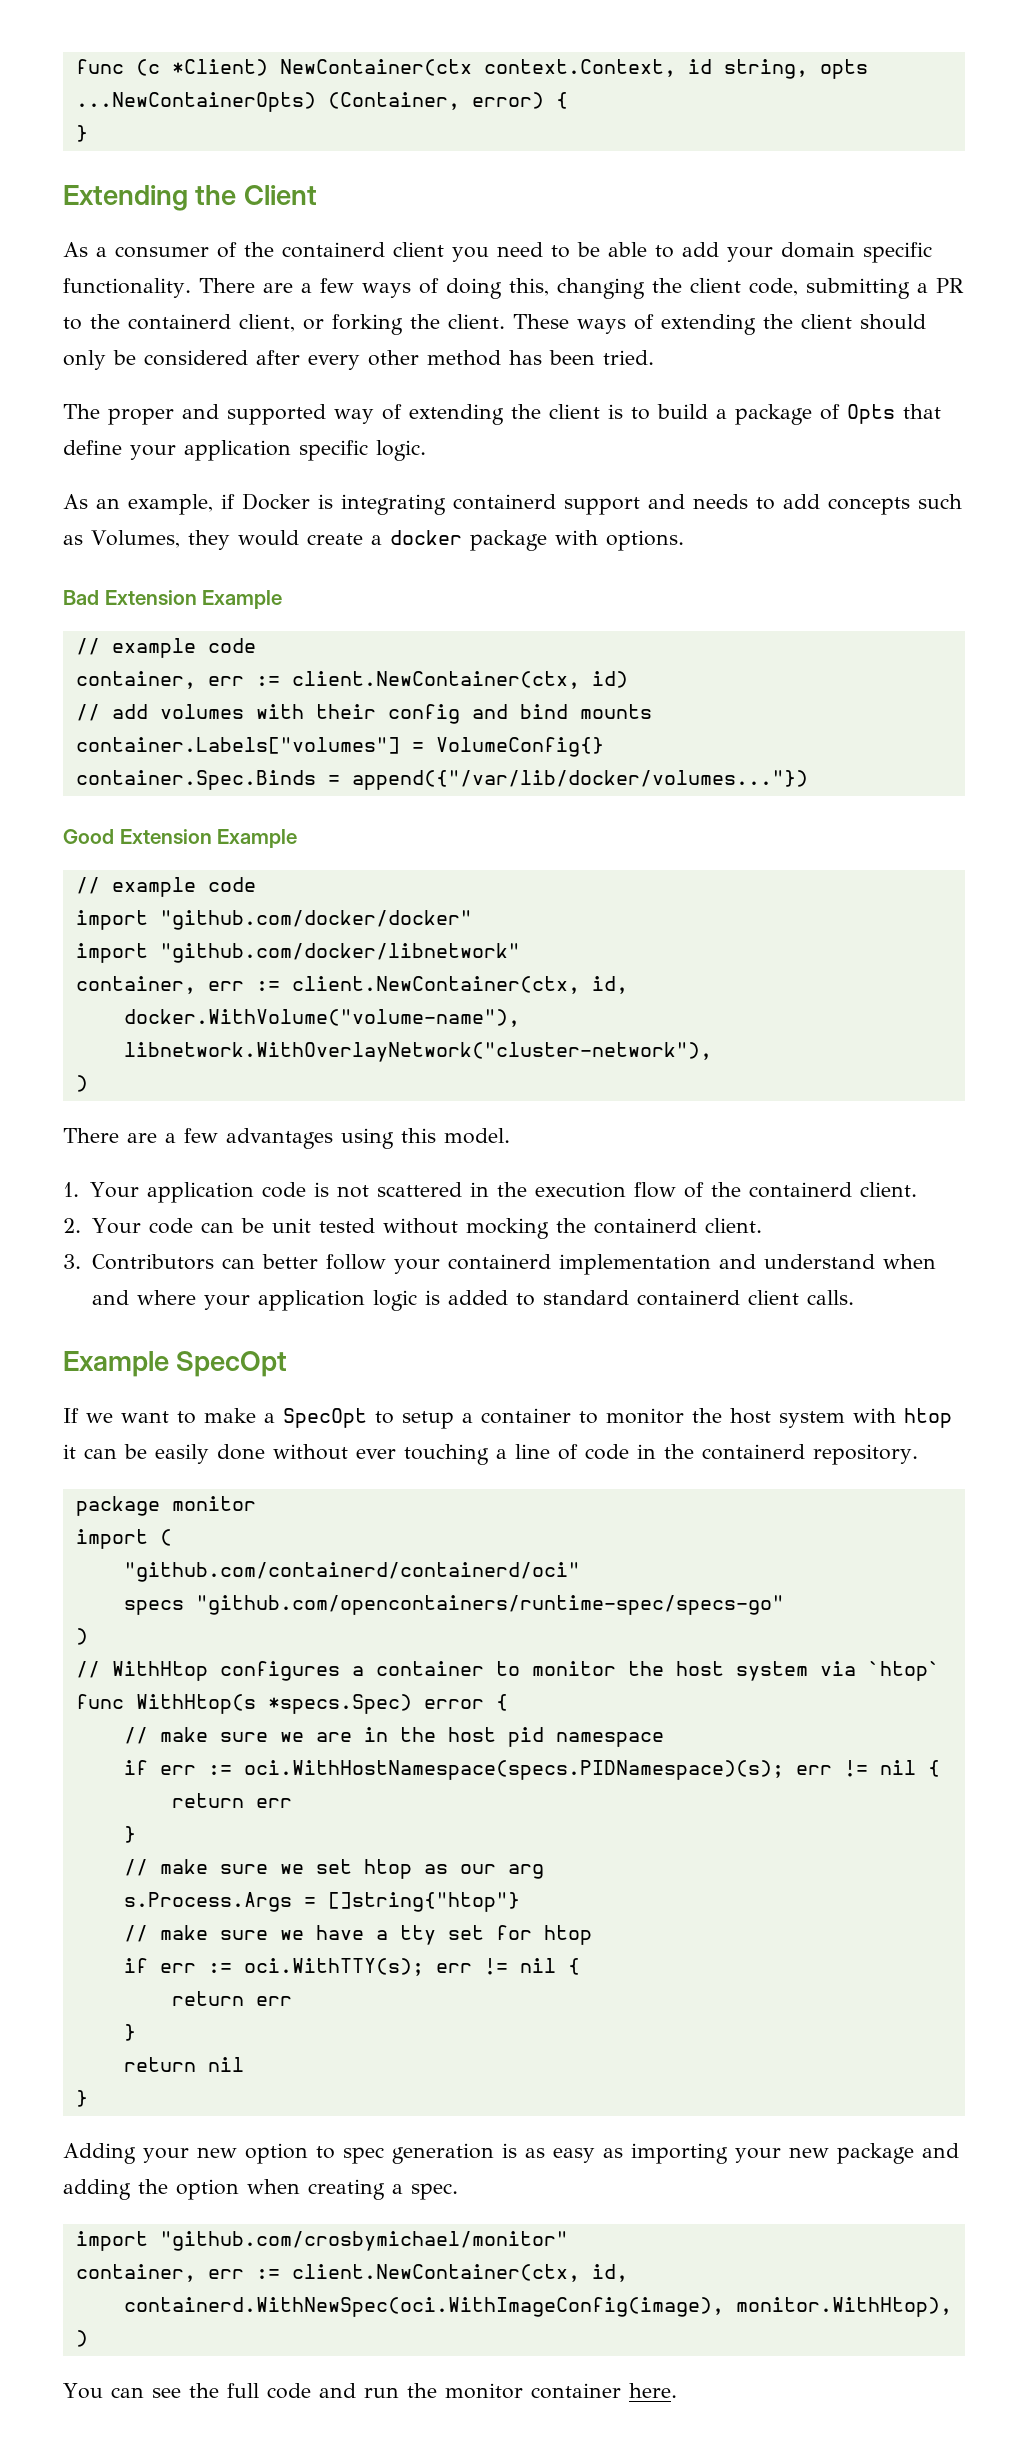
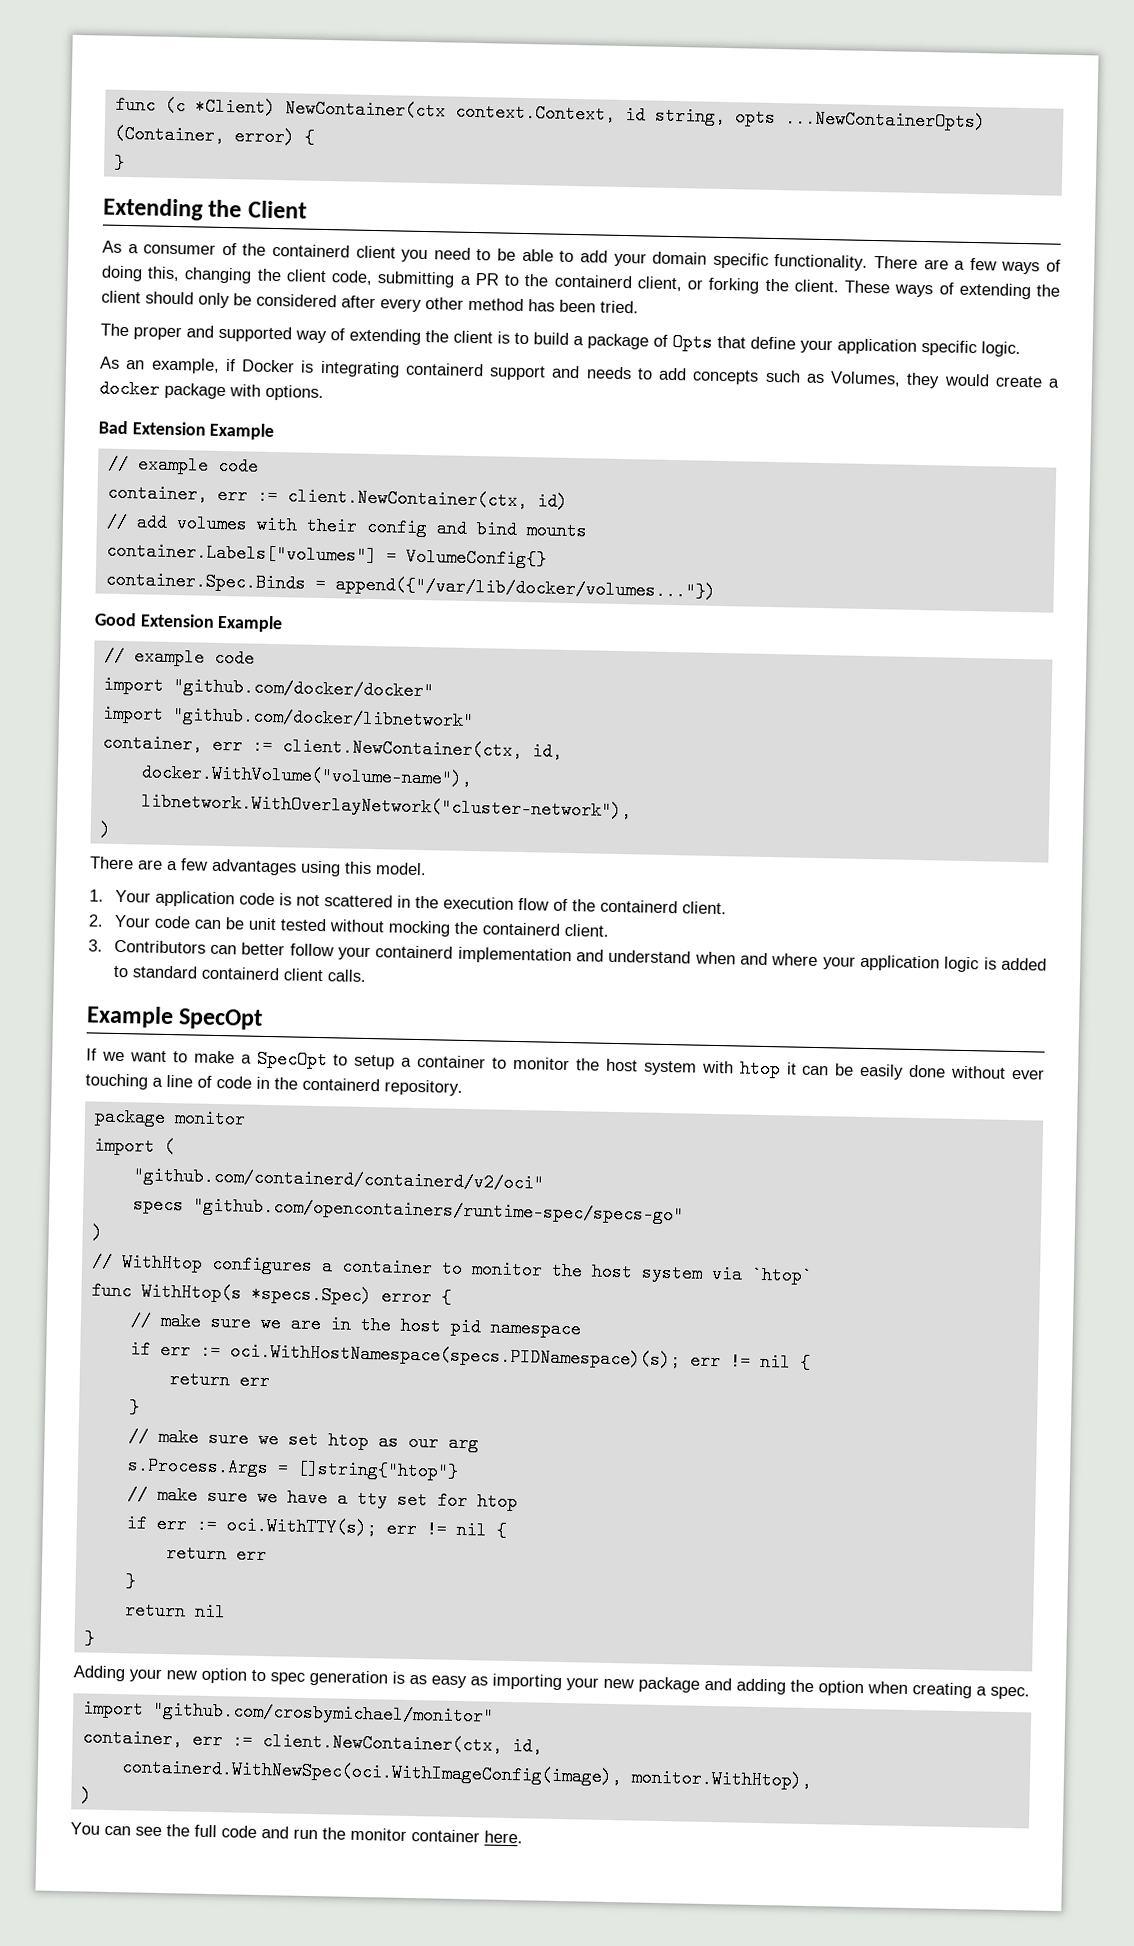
- "github.com/containerd/containerd/oci"
+ "github.com/containerd/containerd/v2/oci"

